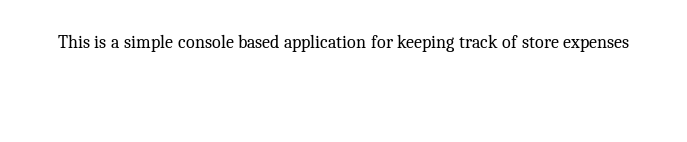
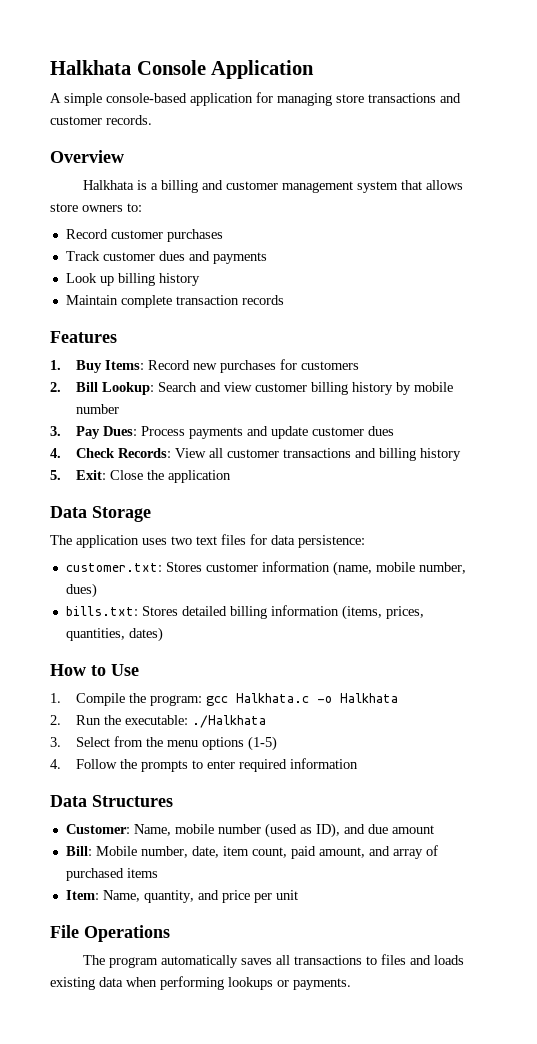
- This is a simple console based application for keeping track of store expenses
+ Halkhata Console Application
+ A simple console-based application for managing store transactions and customer records.
+ Overview
+ Halkhata is a billing and customer management system that allows store owners to:
+ Record customer purchases
+ Track customer dues and payments
+ Look up billing history
+ Maintain complete transaction records
+ Features
+ 1. Buy Items: Record new purchases for customers
+ 2. Bill Lookup: Search and view customer billing history by mobile number
+ 3. Pay Dues: Process payments and update customer dues
+ 4. Check Records: View all customer transactions and billing history
+ 5. Exit: Close the application
+ Data Storage
+ The application uses two text files for data persistence:
+ customer.txt: Stores customer information (name, mobile number, dues)
+ bills.txt: Stores detailed billing information (items, prices, quantities, dates)
+ How to Use
+ 1. Compile the program: gcc Halkhata.c -o Halkhata
+ 2. Run the executable: ./Halkhata
+ 3. Select from the menu options (1-5)
+ 4. Follow the prompts to enter required information
+ Data Structures
+ Customer: Name, mobile number (used as ID), and due amount
+ Bill: Mobile number, date, item count, paid amount, and array of purchased items
+ Item: Name, quantity, and price per unit
+ File Operations
+ The program automatically saves all transactions to files and loads existing data when performing lookups or payments.

